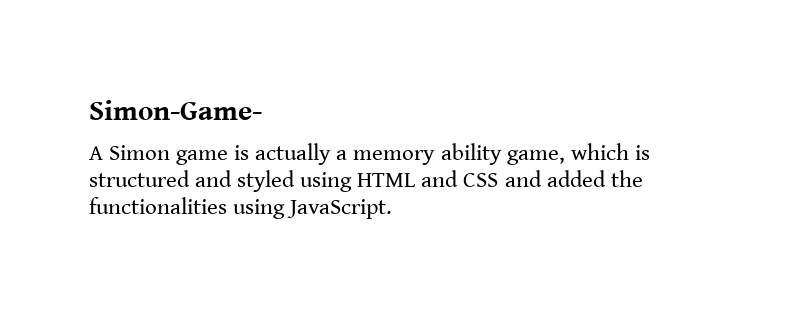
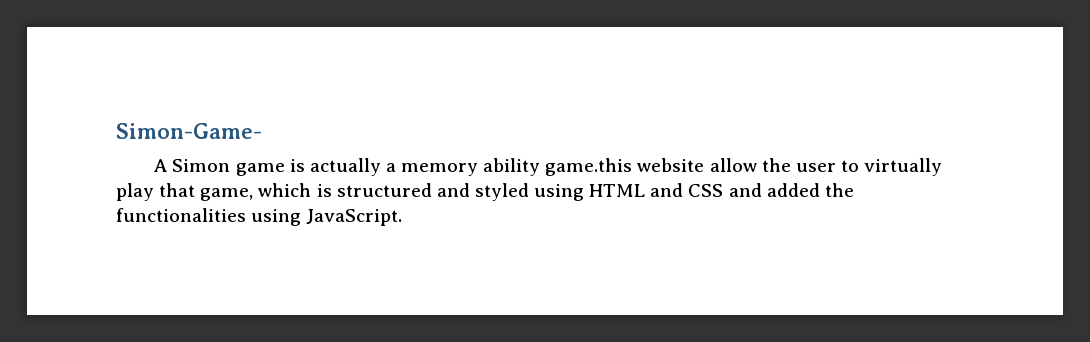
- A Simon game is actually a memory ability game, which is structured and styled using HTML and CSS and added the functionalities using JavaScript.
+ A Simon game is actually a memory ability game.this website allow the user to virtually play that game, which is structured and styled using HTML and CSS and added the functionalities using JavaScript.

